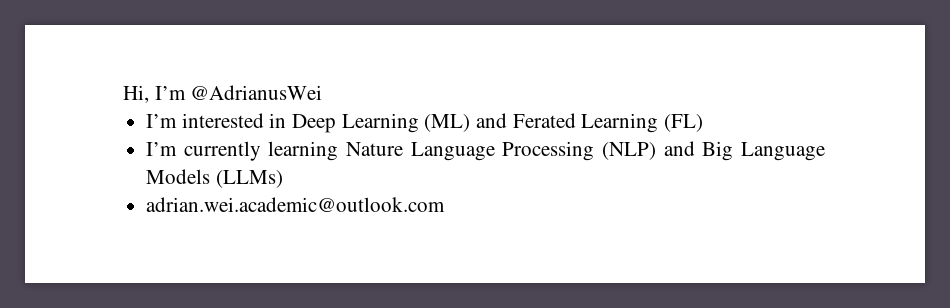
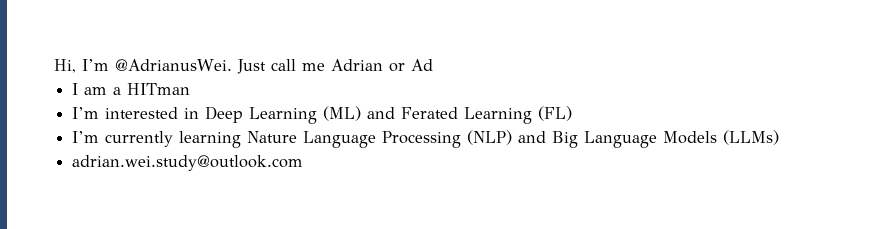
- Hi, I’m @AdrianusWei
+ Hi, I’m @AdrianusWei. Just call me Adrian or Ad
+ I am a HITman
- adrian.wei.academic@outlook.com
+ adrian.wei.study@outlook.com

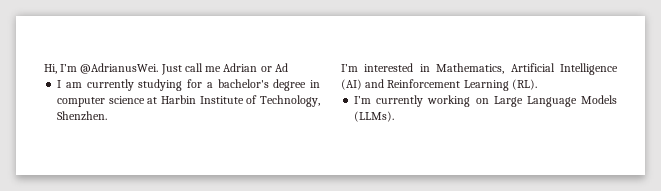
- I am a HITman
- I’m interested in Deep Learning (ML) and Ferated Learning (FL)
- I’m currently learning Nature Language Processing (NLP) and Big Language Models (LLMs)
- adrian.wei.study@outlook.com
+ I am currently studying for a bachelor's degree in computer science at Harbin Institute of Technology, Shenzhen.
+ I’m interested in Mathematics, Artificial Intelligence (AI) and Reinforcement Learning (RL).
+ I’m currently working on Large Language Models (LLMs).

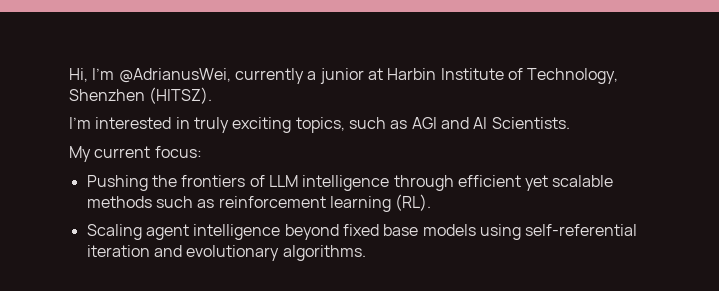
- Hi, I’m @AdrianusWei. Just call me Adrian or Ad
- I am currently studying for a bachelor's degree in computer science at Harbin Institute of Technology, Shenzhen.
+ Hi, I’m @AdrianusWei, currently a junior at Harbin Institute of Technology, Shenzhen (HITSZ).
- I’m interested in Mathematics, Artificial Intelligence (AI) and Reinforcement Learning (RL).
- I’m currently working on Large Language Models (LLMs).
+ I’m interested in truly exciting topics, such as AGI and AI Scientists.
+ My current focus:
+ Pushing the frontiers of LLM intelligence through efficient yet scalable methods such as reinforcement learning (RL).
+ Scaling agent intelligence beyond fixed base models using self-referential iteration and evolutionary algorithms.

